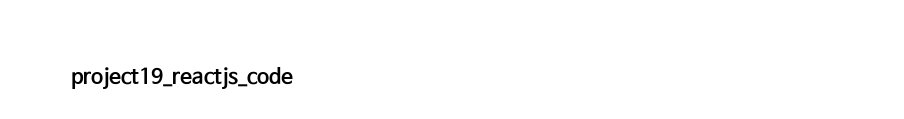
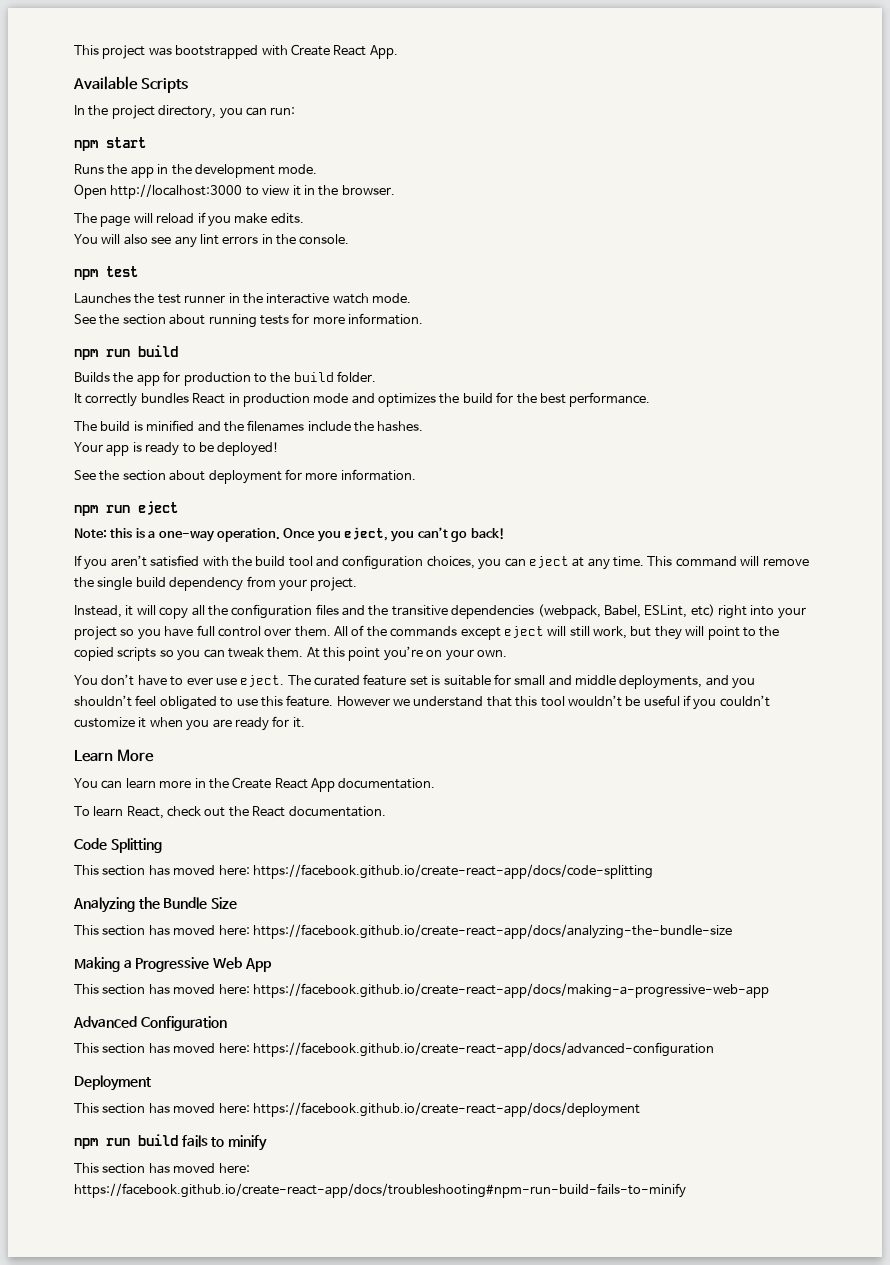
- project19_reactjs_code
+ This project was bootstrapped with Create React App.
+ Available Scripts
+ In the project directory, you can run:
+ npm start
+ Runs the app in the development mode.
+ Open http://localhost:3000 to view it in the browser.
+ The page will reload if you make edits.
+ You will also see any lint errors in the console.
+ npm test
+ Launches the test runner in the interactive watch mode.
+ See the section about running tests for more information.
+ npm run build
+ Builds the app for production to the build folder.
+ It correctly bundles React in production mode and optimizes the build for the best performance.
+ The build is minified and the filenames include the hashes.
+ Your app is ready to be deployed!
+ See the section about deployment for more information.
+ npm run eject
+ Note: this is a one-way operation. Once you eject, you can’t go back!
+ If you aren’t satisfied with the build tool and configuration choices, you can eject at any time. This command will remove the single build dependency from your project.
+ Instead, it will copy all the configuration files and the transitive dependencies (webpack, Babel, ESLint, etc) right into your project so you have full control over them. All of the commands except eject will still work, but they will point to the copied scripts so you can tweak them. At this point you’re on your own.
+ You don’t have to ever use eject. The curated feature set is suitable for small and middle deployments, and you shouldn’t feel obligated to use this feature. However we understand that this tool wouldn’t be useful if you couldn’t customize it when you are ready for it.
+ Learn More
+ You can learn more in the Create React App documentation.
+ To learn React, check out the React documentation.
+ Code Splitting
+ This section has moved here: https://facebook.github.io/create-react-app/docs/code-splitting
+ Analyzing the Bundle Size
+ This section has moved here: https://facebook.github.io/create-react-app/docs/analyzing-the-bundle-size
+ Making a Progressive Web App
+ This section has moved here: https://facebook.github.io/create-react-app/docs/making-a-progressive-web-app
+ Advanced Configuration
+ This section has moved here: https://facebook.github.io/create-react-app/docs/advanced-configuration
+ Deployment
+ This section has moved here: https://facebook.github.io/create-react-app/docs/deployment
+ npm run build fails to minify
+ This section has moved here: https://facebook.github.io/create-react-app/docs/troubleshooting#npm-run-build-fails-to-minify

